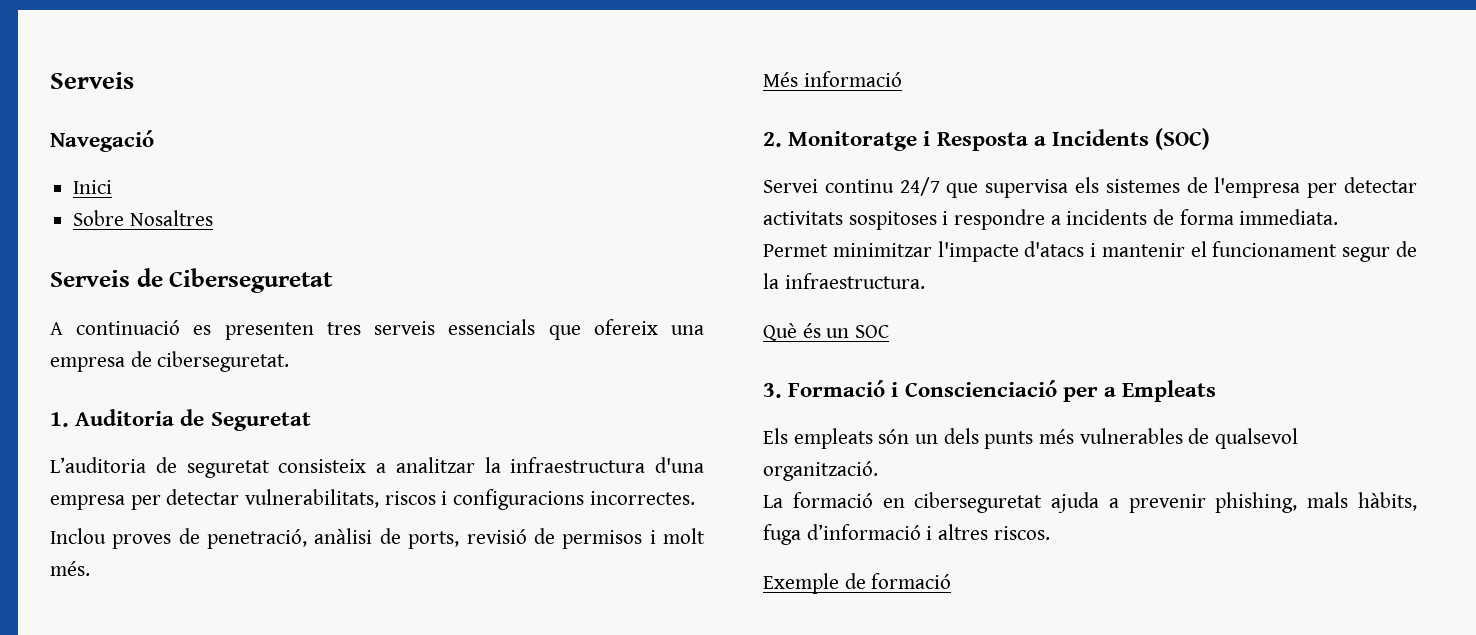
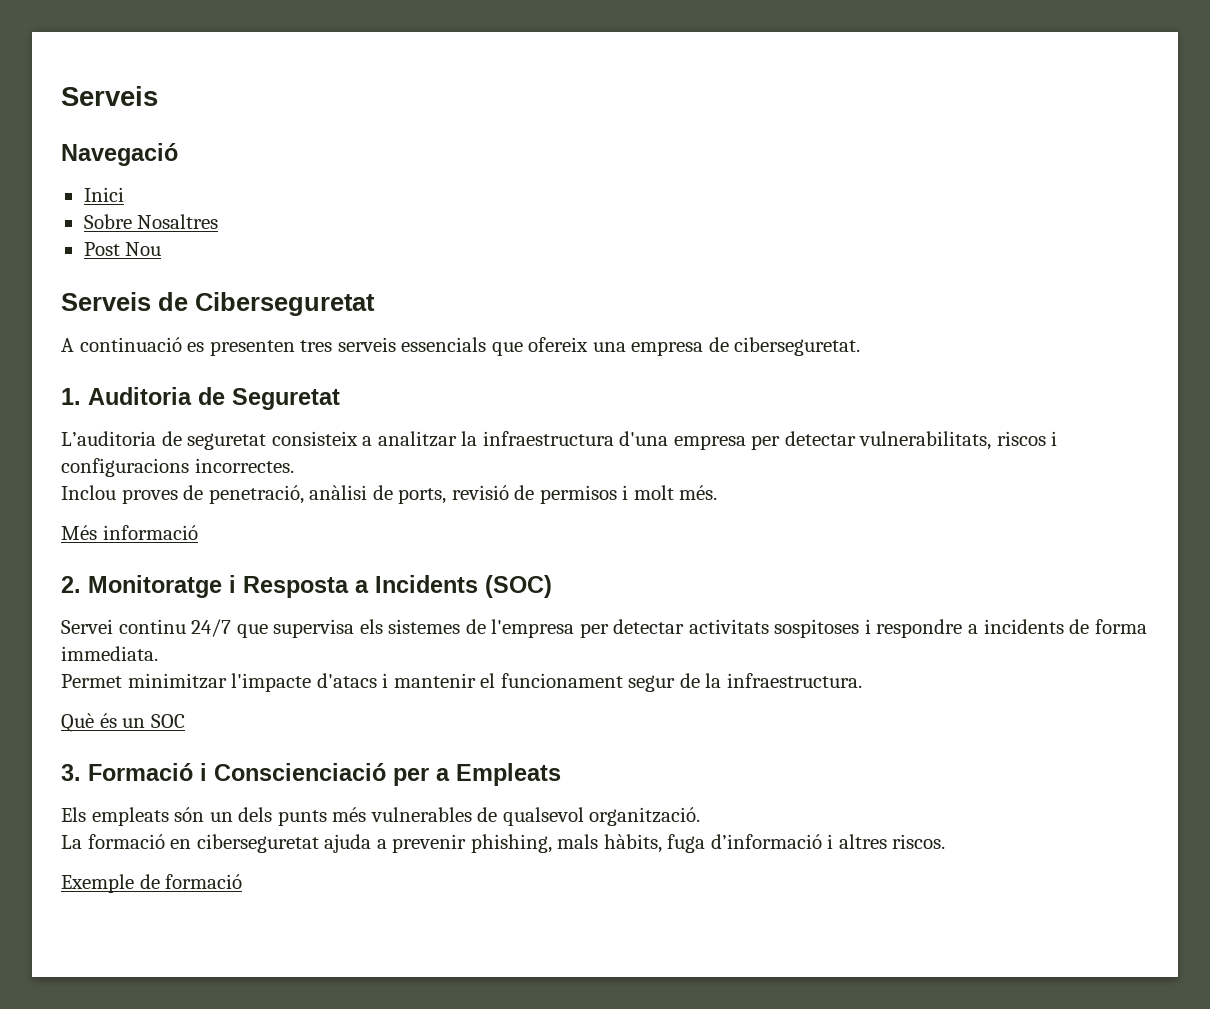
+ Post Nou

